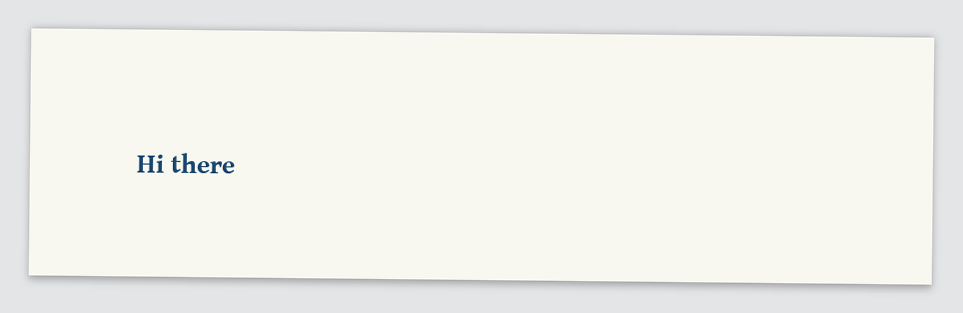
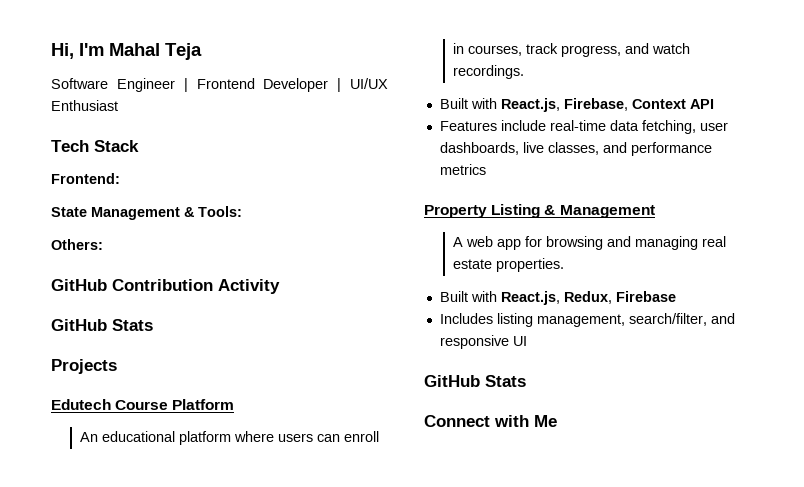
- Hi there
+ Hi, I'm Mahal Teja
+ Software Engineer | Frontend Developer | UI/UX Enthusiast
+ Tech Stack
+ Frontend:
+ State Management & Tools:
+ Others:
+ GitHub Contribution Activity
+ GitHub Stats
+ Projects
+ Edutech Course Platform
+ An educational platform where users can enroll in courses, track progress, and watch recordings.
+ Built with React.js, Firebase, Context API
+ Features include real-time data fetching, user dashboards, live classes, and performance metrics
+ Property Listing & Management
+ A web app for browsing and managing real estate properties.
+ Built with React.js, Redux, Firebase
+ Includes listing management, search/filter, and responsive UI
+ GitHub Stats
+ Connect with Me

